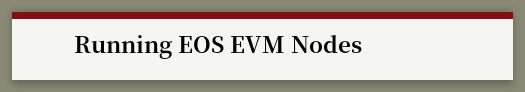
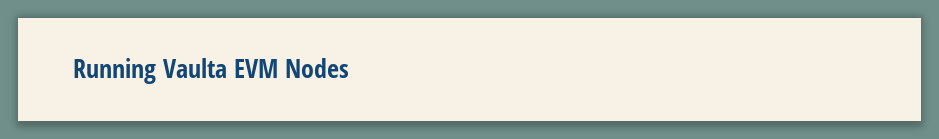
- Running EOS EVM Nodes
+ Running Vaulta EVM Nodes

